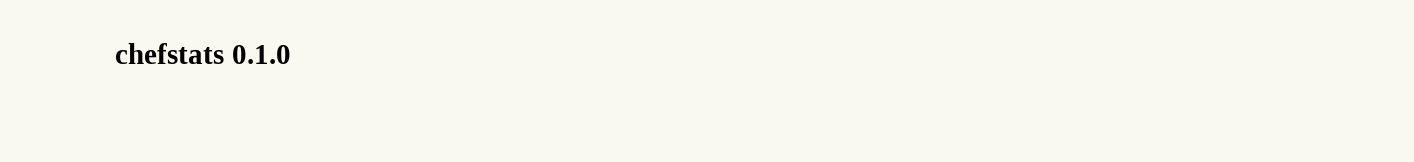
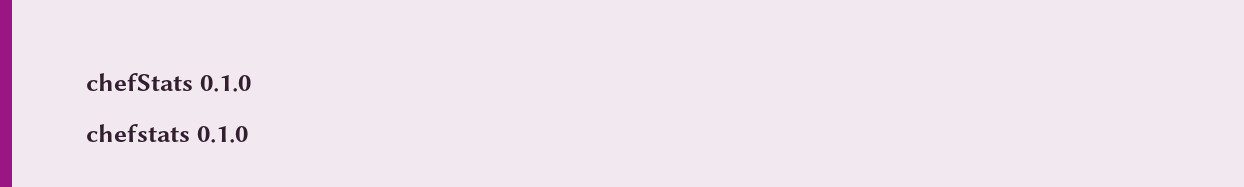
+ chefStats 0.1.0

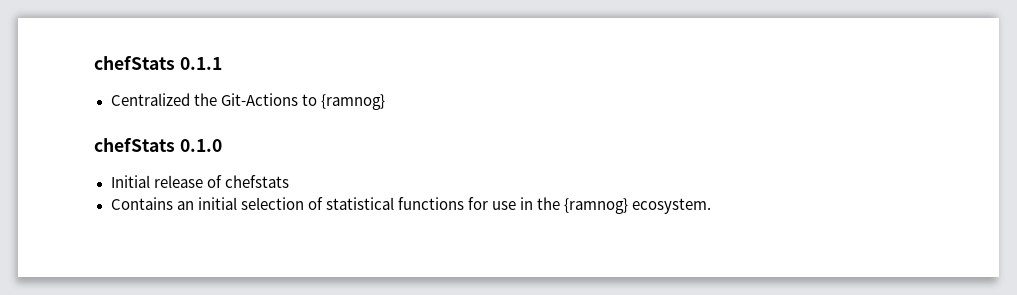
+ chefStats 0.1.1
+ Centralized the Git-Actions to {ramnog}
  chefStats 0.1.0
- chefstats 0.1.0
+ Initial release of chefstats
+ Contains an initial selection of statistical functions for use in the {ramnog} ecosystem.

